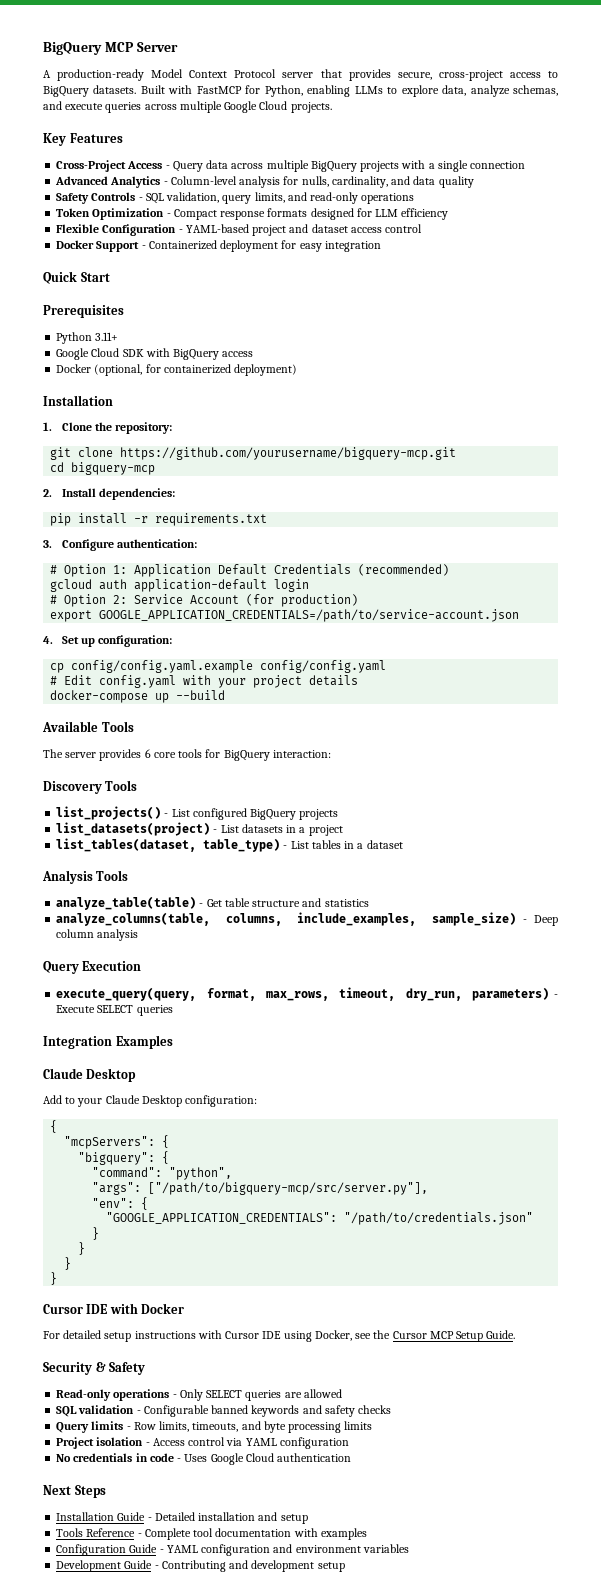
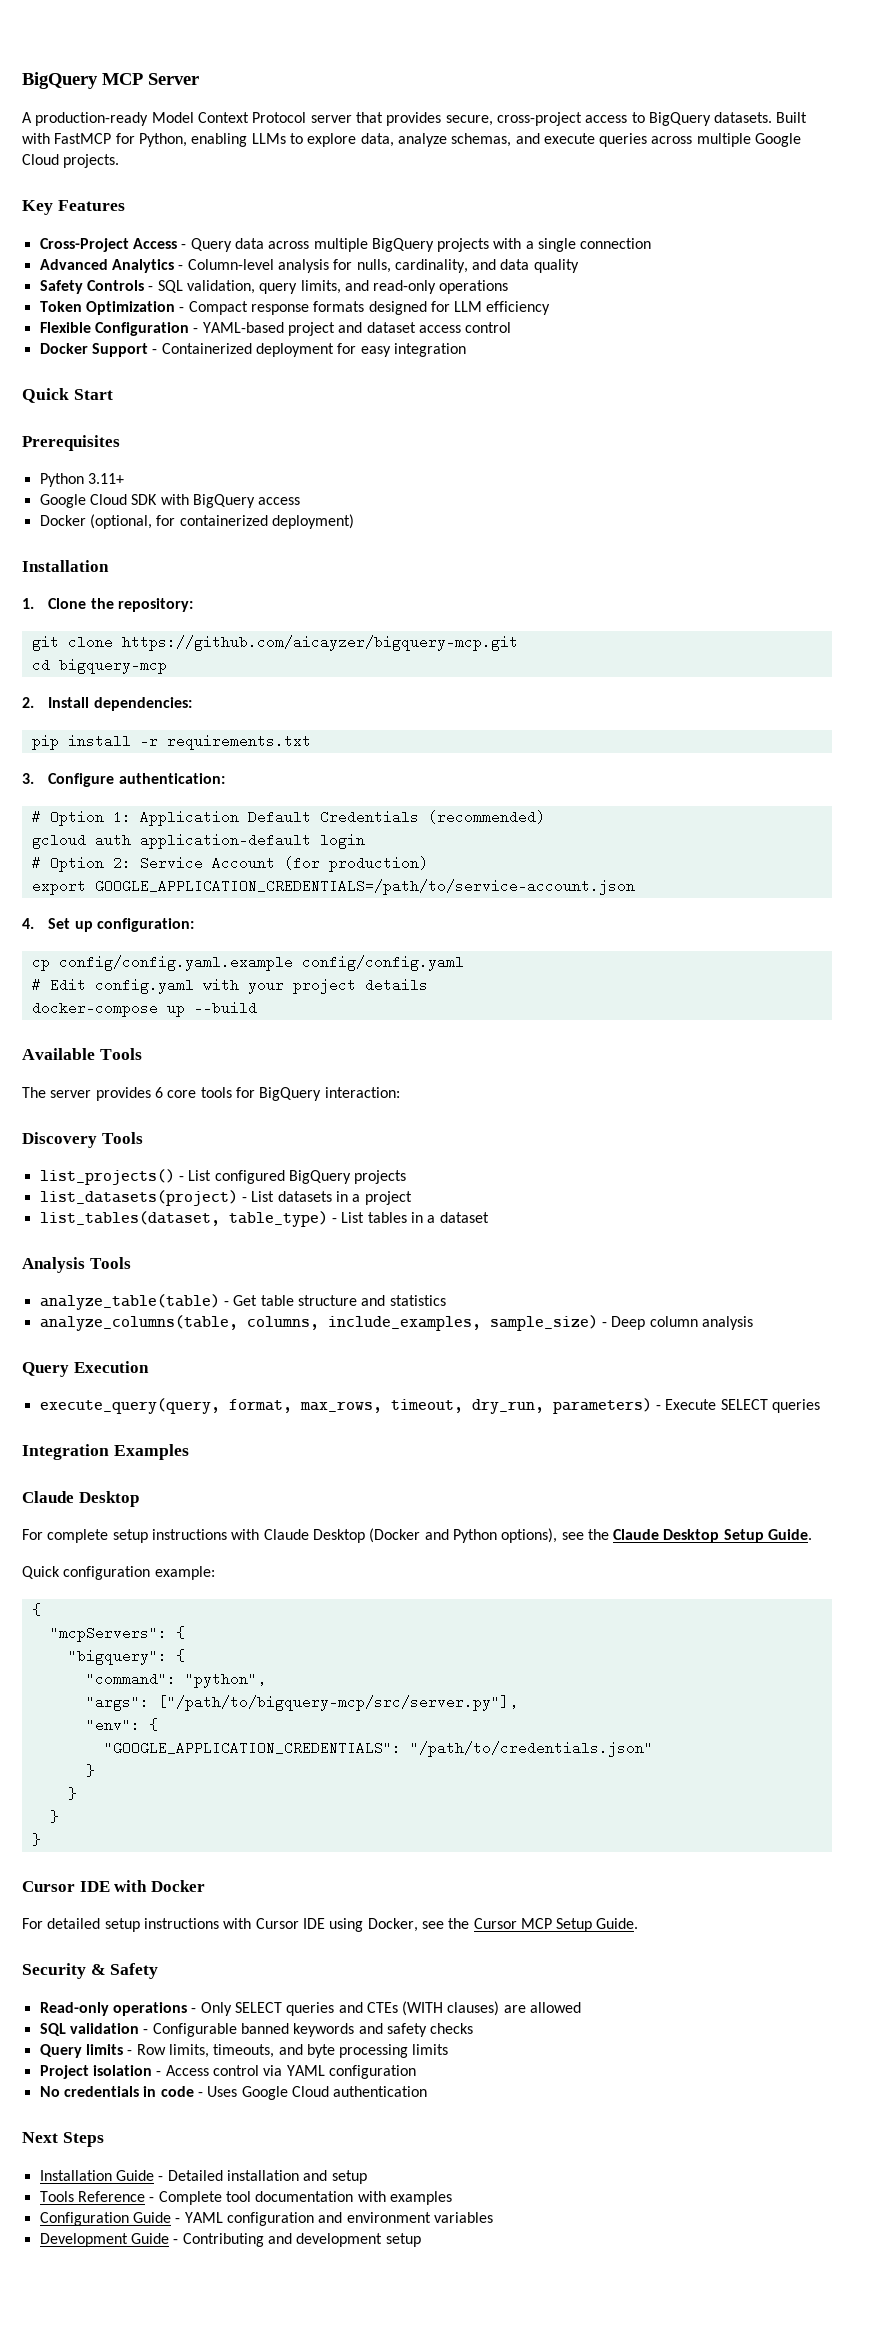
- git clone https://github.com/yourusername/bigquery-mcp.git
+ git clone https://github.com/aicayzer/bigquery-mcp.git
- Add to your Claude Desktop configuration:
+ For complete setup instructions with Claude Desktop (Docker and Python options), see the Claude Desktop Setup Guide.
+ Quick configuration example:
- Read-only operations - Only SELECT queries are allowed
+ Read-only operations - Only SELECT queries and CTEs (WITH clauses) are allowed

